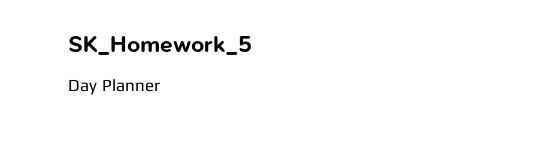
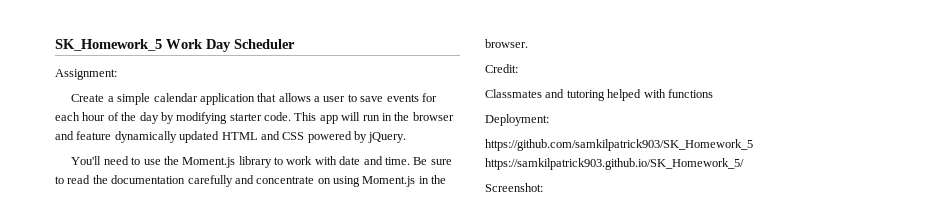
- SK_Homework_5
- Day Planner
+ SK_Homework_5 Work Day Scheduler
+ Assignment:
+ Create a simple calendar application that allows a user to save events for each hour of the day by modifying starter code. This app will run in the browser and feature dynamically updated HTML and CSS powered by jQuery.
+ You'll need to use the Moment.js library to work with date and time. Be sure to read the documentation carefully and concentrate on using Moment.js in the browser.
+ Credit:
+ Classmates and tutoring helped with functions
+ Deployment:
+ https://github.com/samkilpatrick903/SK_Homework_5 https://samkilpatrick903.github.io/SK_Homework_5/
+ Screenshot:

